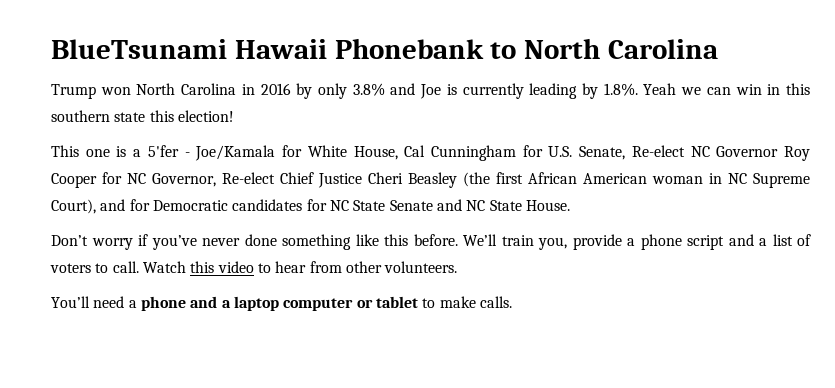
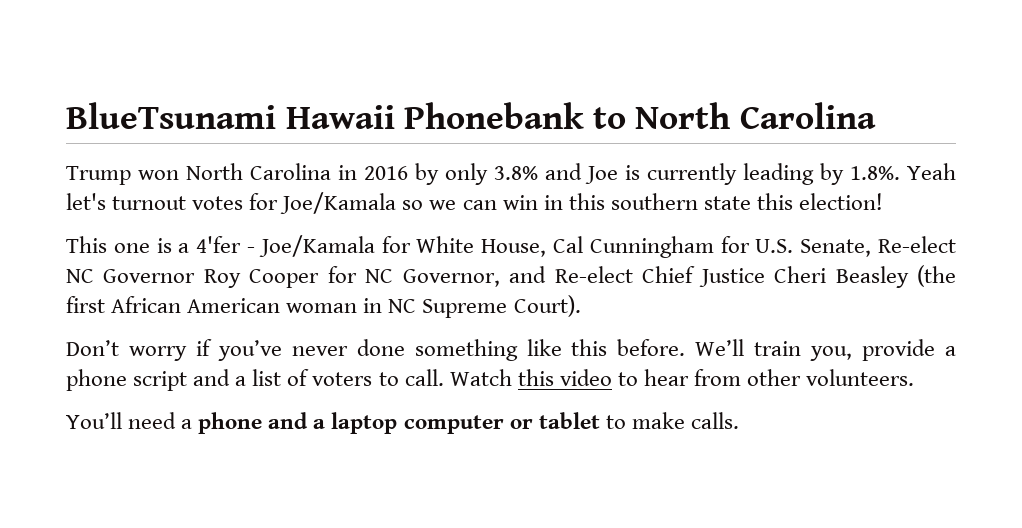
- Trump won North Carolina in 2016 by only 3.8% and Joe is currently leading by 1.8%. Yeah we can win in this southern state this election!
+ Trump won North Carolina in 2016 by only 3.8% and Joe is currently leading by 1.8%. Yeah let's turnout votes for Joe/Kamala so we can win in this southern state this election!
- This one is a 5'fer - Joe/Kamala for White House, Cal Cunningham for U.S. Senate, Re-elect NC Governor Roy Cooper for NC Governor, Re-elect Chief Justice Cheri Beasley (the first African American woman in NC Supreme Court), and for Democratic candidates for NC State Senate and NC State House.
+ This one is a 4'fer - Joe/Kamala for White House, Cal Cunningham for U.S. Senate, Re-elect NC Governor Roy Cooper for NC Governor, and Re-elect Chief Justice Cheri Beasley (the first African American woman in NC Supreme Court).

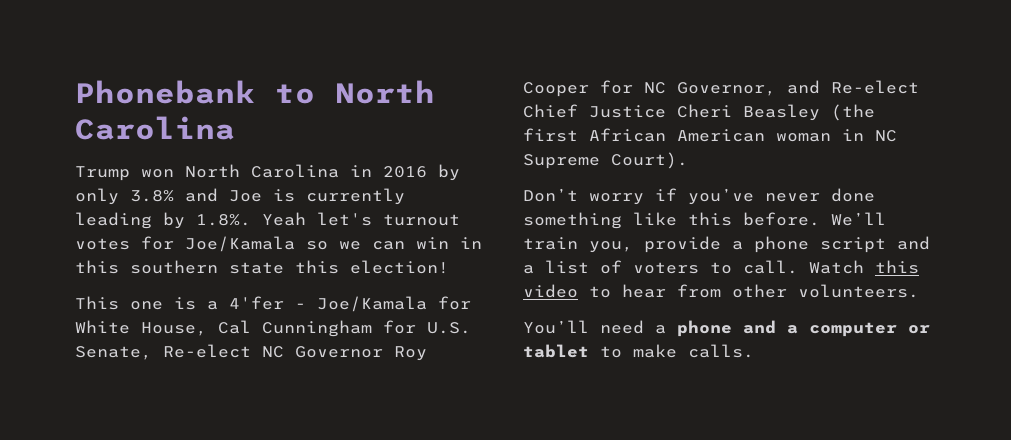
- BlueTsunami Hawaii Phonebank to North Carolina
+ Phonebank to North Carolina
- You’ll need a phone and a laptop computer or tablet to make calls.
+ You’ll need a phone and a computer or tablet to make calls.

